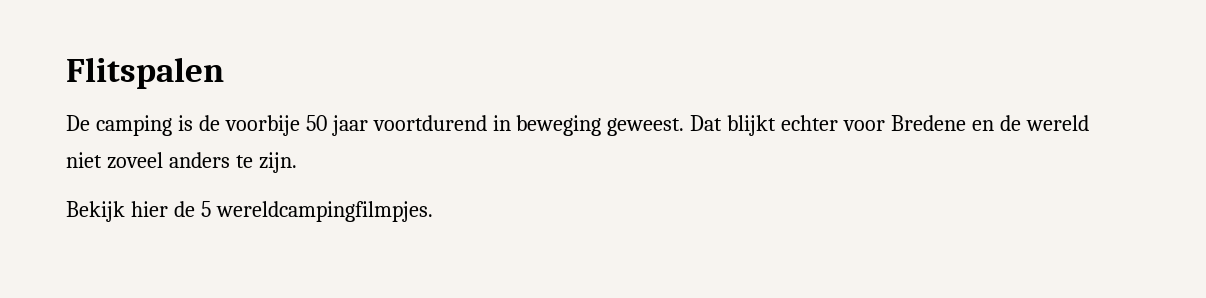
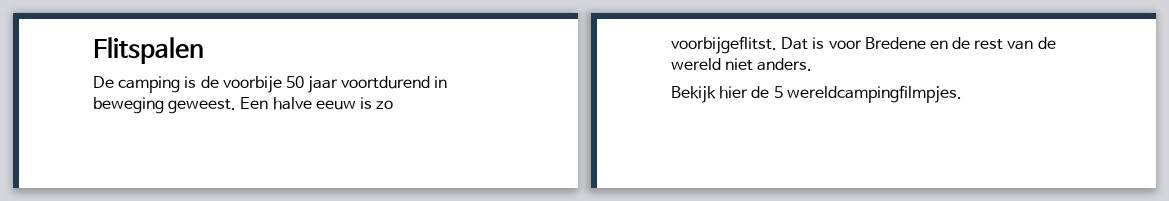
- Dat blijkt echter voor Bredene en de wereld niet zoveel anders te zijn.
+ Een halve eeuw is zo voorbijgeflitst. Dat is voor Bredene en de rest van de wereld niet anders.

